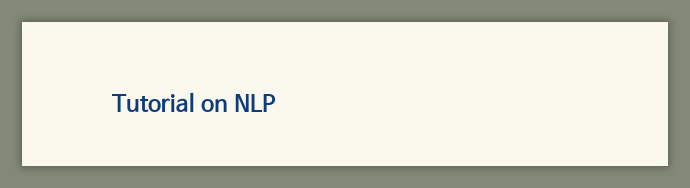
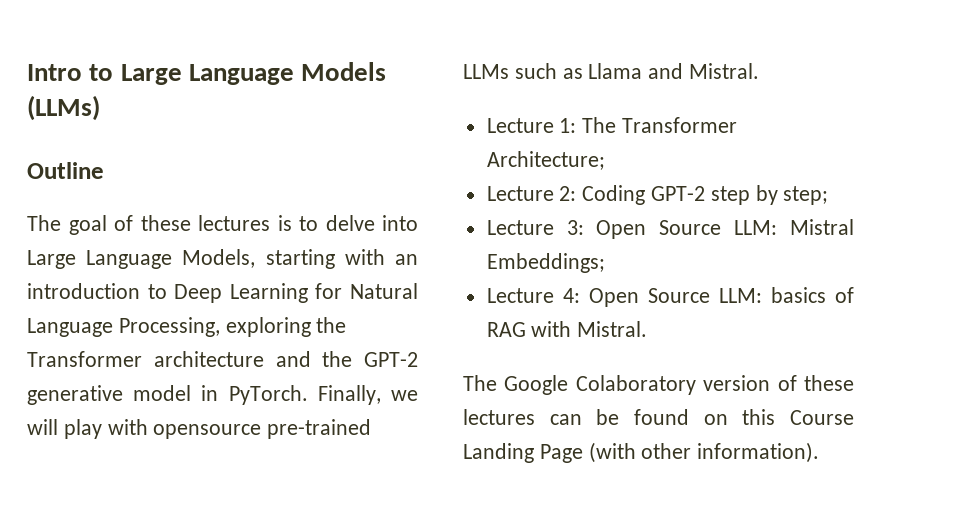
- Tutorial on NLP
+ Intro to Large Language Models (LLMs)
+ Outline
+ The goal of these lectures is to delve into Large Language Models, starting with an introduction to Deep Learning for Natural Language Processing, exploring the Transformer architecture and the GPT-2 generative model in PyTorch. Finally, we will play with opensource pre-trained LLMs such as Llama and Mistral.
+ Lecture 1: The Transformer Architecture;
+ Lecture 2: Coding GPT-2 step by step;
+ Lecture 3: Open Source LLM: Mistral Embeddings;
+ Lecture 4: Open Source LLM: basics of RAG with Mistral.
+ The Google Colaboratory version of these lectures can be found on this Course Landing Page (with other information).

